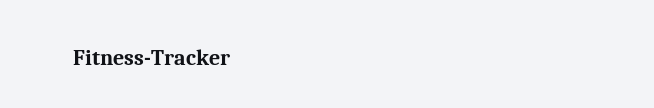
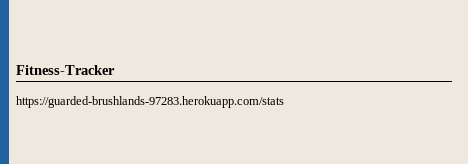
+ https://guarded-brushlands-97283.herokuapp.com/stats

